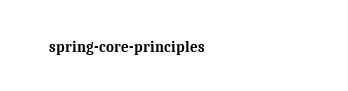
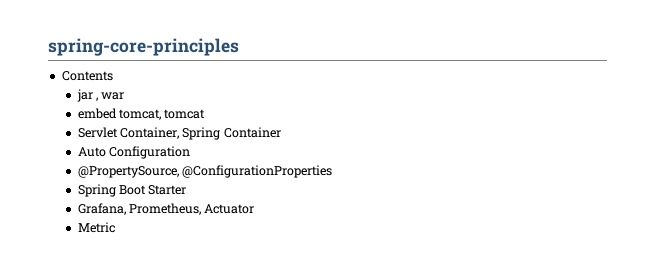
+ Contents
+ jar , war
+ embed tomcat, tomcat
+ Servlet Container, Spring Container
+ Auto Configuration
+ @PropertySource, @ConfigurationProperties
+ Spring Boot Starter
+ Grafana, Prometheus, Actuator
+ Metric

